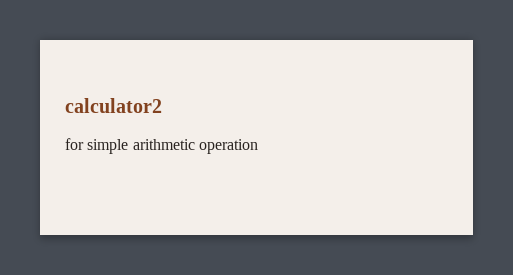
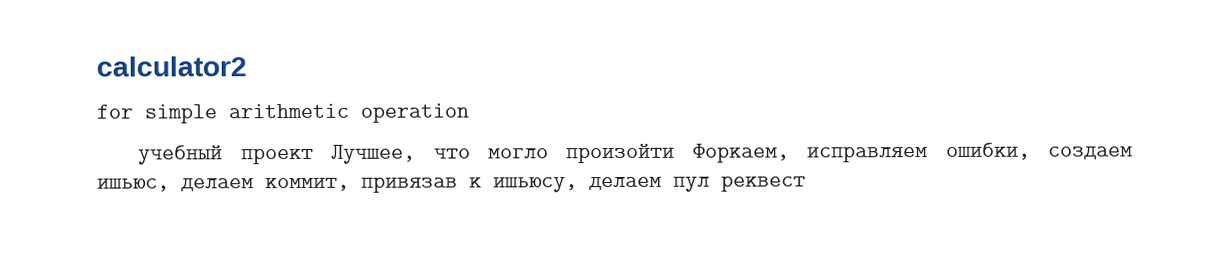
+ учебный проект Лучшее, что могло произойти Форкаем, исправляем ошибки, создаем ишьюс, делаем коммит, привязав к ишьюсу, делаем пул реквест

